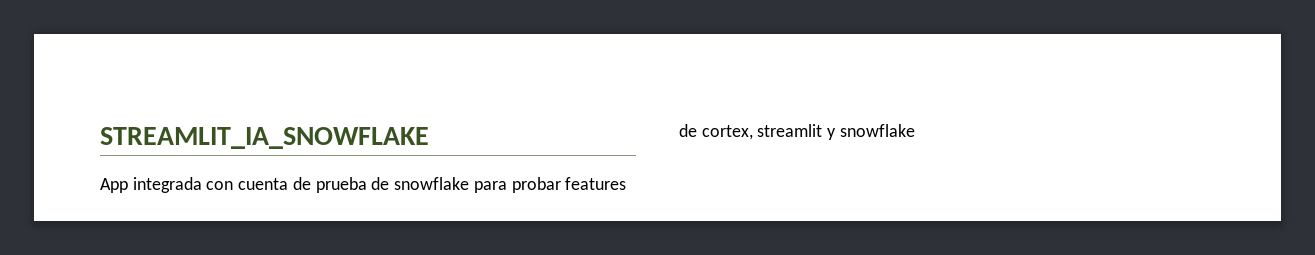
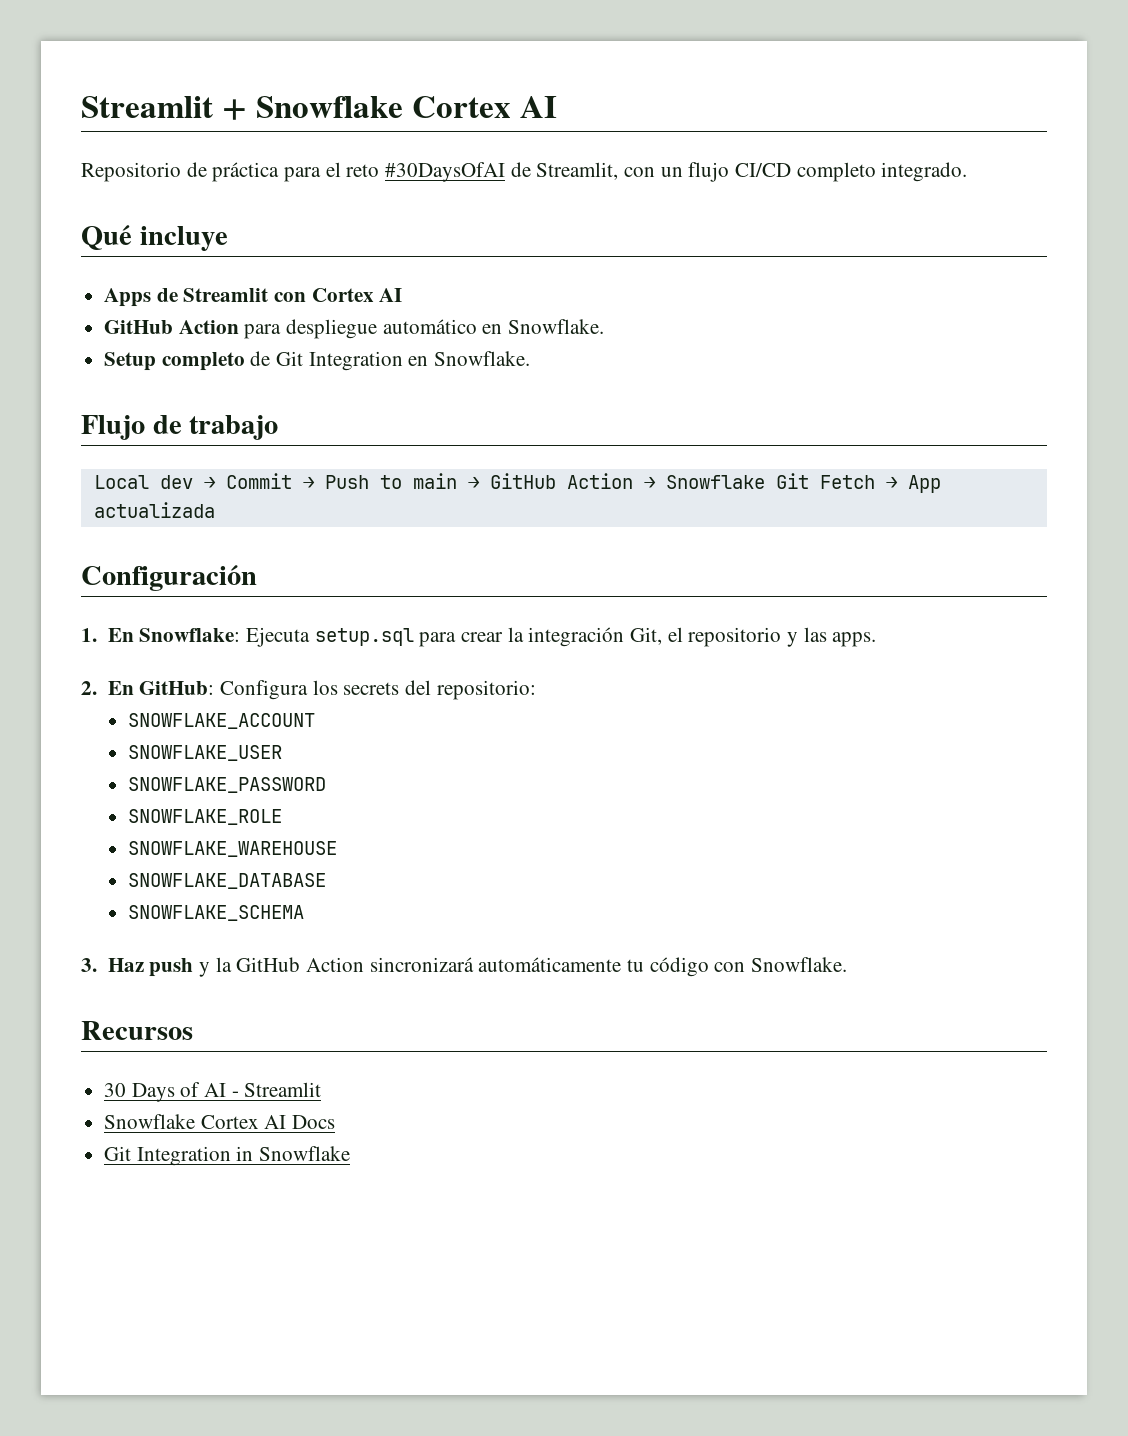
- STREAMLIT_IA_SNOWFLAKE
- App integrada con cuenta de prueba de snowflake para probar features de cortex, streamlit y snowflake
+ Streamlit + Snowflake Cortex AI
+ Repositorio de práctica para el reto #30DaysOfAI de Streamlit, con un flujo CI/CD completo integrado.
+ Qué incluye
+ Apps de Streamlit con Cortex AI
+ GitHub Action para despliegue automático en Snowflake.
+ Setup completo de Git Integration en Snowflake.
+ Flujo de trabajo
+ Local dev → Commit → Push to main → GitHub Action → Snowflake Git Fetch → App actualizada
+ Configuración
+ 1. En Snowflake: Ejecuta setup.sql para crear la integración Git, el repositorio y las apps.
+ 2. En GitHub: Configura los secrets del repositorio:
+ SNOWFLAKE_ACCOUNT
+ SNOWFLAKE_USER
+ SNOWFLAKE_PASSWORD
+ SNOWFLAKE_ROLE
+ SNOWFLAKE_WAREHOUSE
+ SNOWFLAKE_DATABASE
+ SNOWFLAKE_SCHEMA
+ 3. Haz push y la GitHub Action sincronizará automáticamente tu código con Snowflake.
+ Recursos
+ 30 Days of AI - Streamlit
+ Snowflake Cortex AI Docs
+ Git Integration in Snowflake

